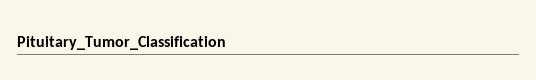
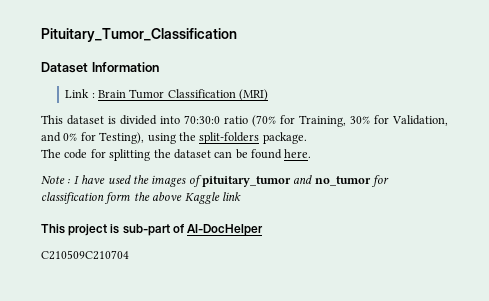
+ Dataset Information
+ Link : Brain Tumor Classification (MRI)
+ This dataset is divided into 70:30:0 ratio (70% for Training, 30% for Validation, and 0% for Testing), using the split-folders package.
+ The code for splitting the dataset can be found here.
+ Note : I have used the images of pituitary_tumor and no_tumor for classification form the above Kaggle link
+ This project is sub-part of AI-DocHelper
+ C210509C210704

